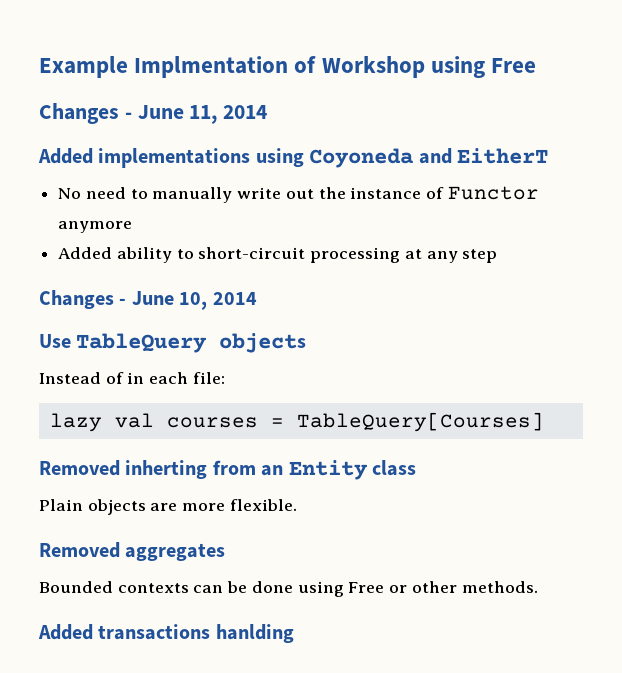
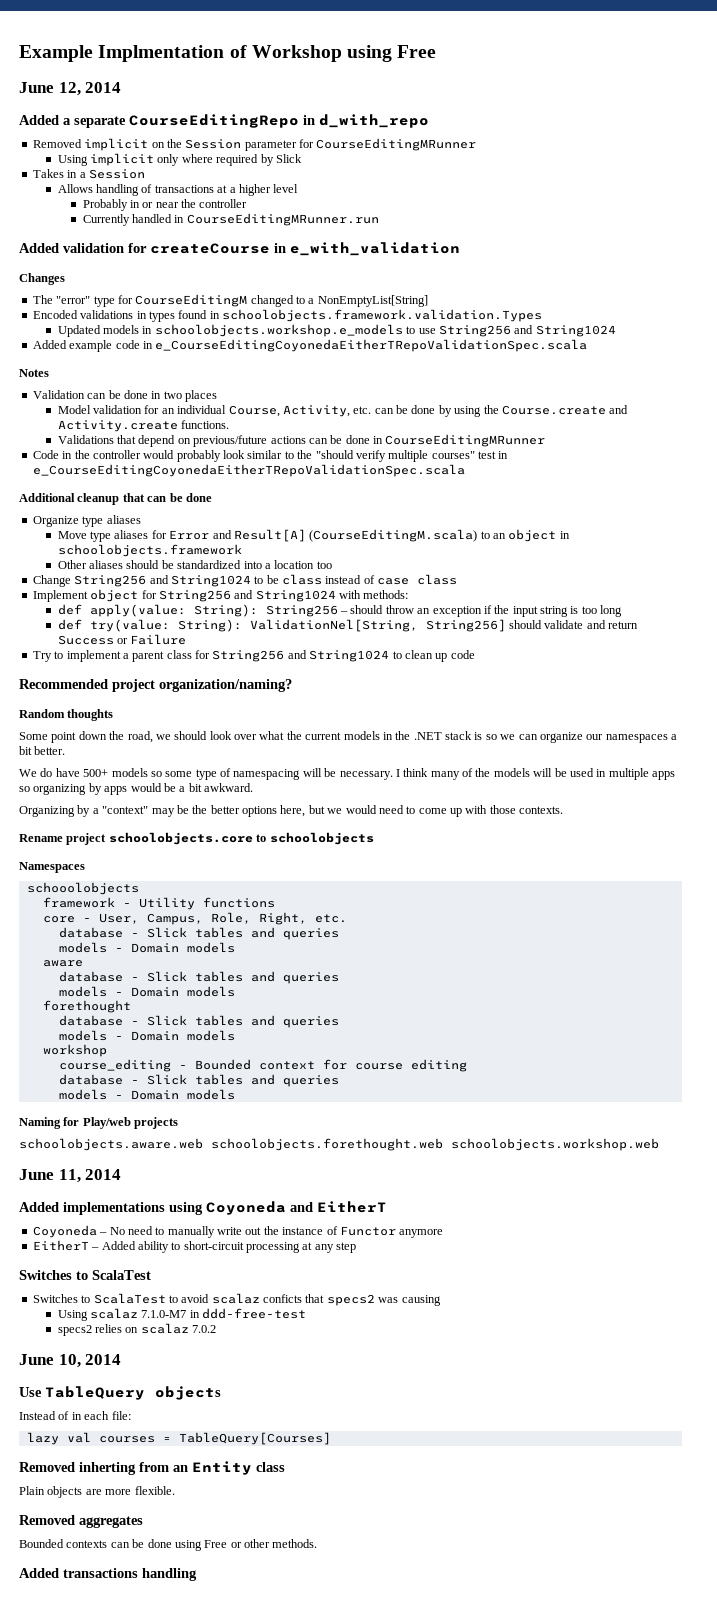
- Changes - June 11, 2014
+ June 12, 2014
+ Added a separate CourseEditingRepo in d_with_repo
+ Removed implicit on the Session parameter for CourseEditingMRunner
+ Using implicit only where required by Slick
+ Takes in a Session
+ Allows handling of transactions at a higher level
+ Probably in or near the controller
+ Currently handled in CourseEditingMRunner.run
+ Added validation for createCourse in e_with_validation
+ Changes
+ The "error" type for CourseEditingM changed to a NonEmptyList[String]
+ Encoded validations in types found in schoolobjects.framework.validation.Types
+ Updated models in schoolobjects.workshop.e_models to use String256 and String1024
+ Added example code in e_CourseEditingCoyonedaEitherTRepoValidationSpec.scala
+ Notes
+ Validation can be done in two places
+ Model validation for an individual Course, Activity, etc. can be done by using the Course.create and Activity.create functions.
+ Validations that depend on previous/future actions can be done in CourseEditingMRunner
+ Code in the controller would probably look similar to the "should verify multiple courses" test in e_CourseEditingCoyonedaEitherTRepoValidationSpec.scala
+ Additional cleanup that can be done
+ Organize type aliases
+ Move type aliases for Error and Result[A] (CourseEditingM.scala) to an object in schoolobjects.framework
+ Other aliases should be standardized into a location too
+ Change String256 and String1024 to be class instead of case class
+ Implement object for String256 and String1024 with methods:
+ def apply(value: String): String256 – should throw an exception if the input string is too long
+ def try(value: String): ValidationNel[String, String256] should validate and return Success or Failure
+ Try to implement a parent class for String256 and String1024 to clean up code
+ Recommended project organization/naming?
+ Random thoughts
+ Some point down the road, we should look over what the current models in the .NET stack is so we can organize our namespaces a bit better.
+ We do have 500+ models so some type of namespacing will be necessary. I think many of the models will be used in multiple apps so organizing by apps would be a bit awkward.
+ Organizing by a "context" may be the better options here, but we would need to come up with those contexts.
+ Rename project schoolobjects.core to schoolobjects
+ Namespaces
+ schooolobjects
+ framework - Utility functions
+ core - User, Campus, Role, Right, etc.
+ database - Slick tables and queries
+ models - Domain models
+ aware
+ database - Slick tables and queries
+ models - Domain models
+ forethought
+ database - Slick tables and queries
+ models - Domain models
+ workshop
+ course_editing - Bounded context for course editing
+ database - Slick tables and queries
+ models - Domain models
+ Naming for Play/web projects
+ schoolobjects.aware.web schoolobjects.forethought.web schoolobjects.workshop.web
+ June 11, 2014
- No need to manually write out the instance of Functor anymore
+ Coyoneda – No need to manually write out the instance of Functor anymore
- Added ability to short-circuit processing at any step
- Changes - June 10, 2014
+ EitherT – Added ability to short-circuit processing at any step
+ Switches to ScalaTest
+ Switches to ScalaTest to avoid scalaz conficts that specs2 was causing
+ Using scalaz 7.1.0-M7 in ddd-free-test
+ specs2 relies on scalaz 7.0.2
+ June 10, 2014
- Added transactions hanlding
+ Added transactions handling

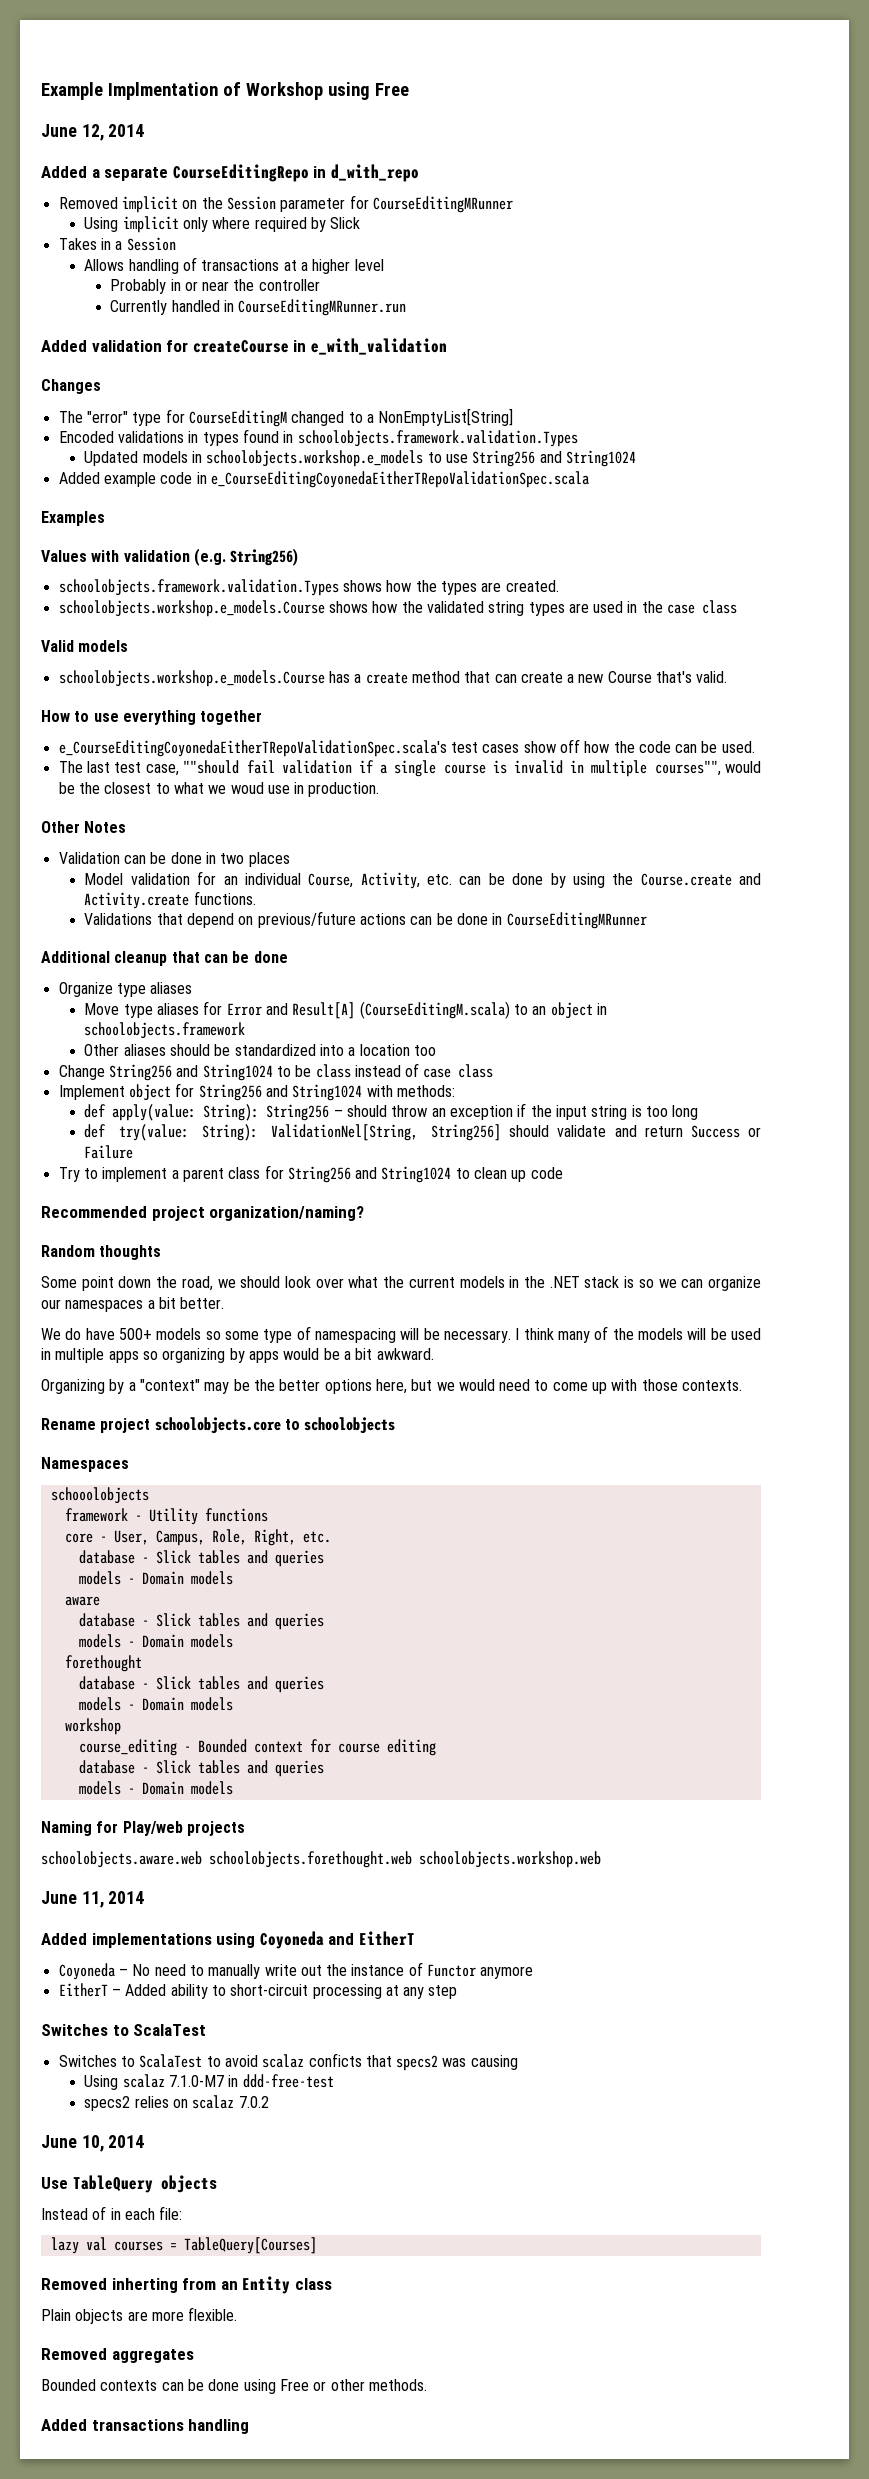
- Notes
+ Examples
+ Values with validation (e.g. String256)
+ schoolobjects.framework.validation.Types shows how the types are created.
+ schoolobjects.workshop.e_models.Course shows how the validated string types are used in the case class
+ Valid models
+ schoolobjects.workshop.e_models.Course has a create method that can create a new Course that's valid.
+ How to use everything together
+ e_CourseEditingCoyonedaEitherTRepoValidationSpec.scala's test cases show off how the code can be used.
+ The last test case, ""should fail validation if a single course is invalid in multiple courses"", would be the closest to what we woud use in production.
+ Other Notes
- Code in the controller would probably look similar to the "should verify multiple courses" test in e_CourseEditingCoyonedaEitherTRepoValidationSpec.scala

